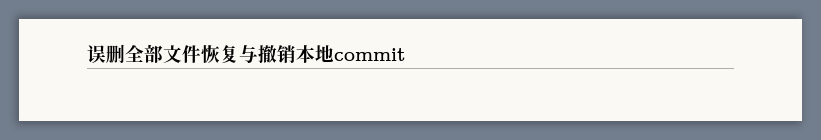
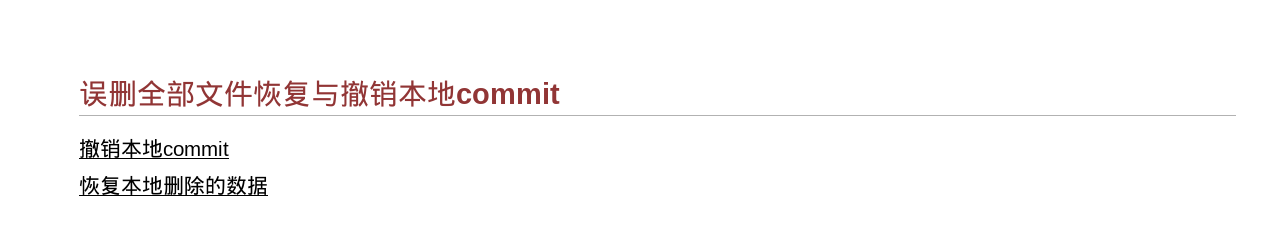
  误删全部文件恢复与撤销本地commit
+ 撤销本地commit
+ 恢复本地删除的数据

